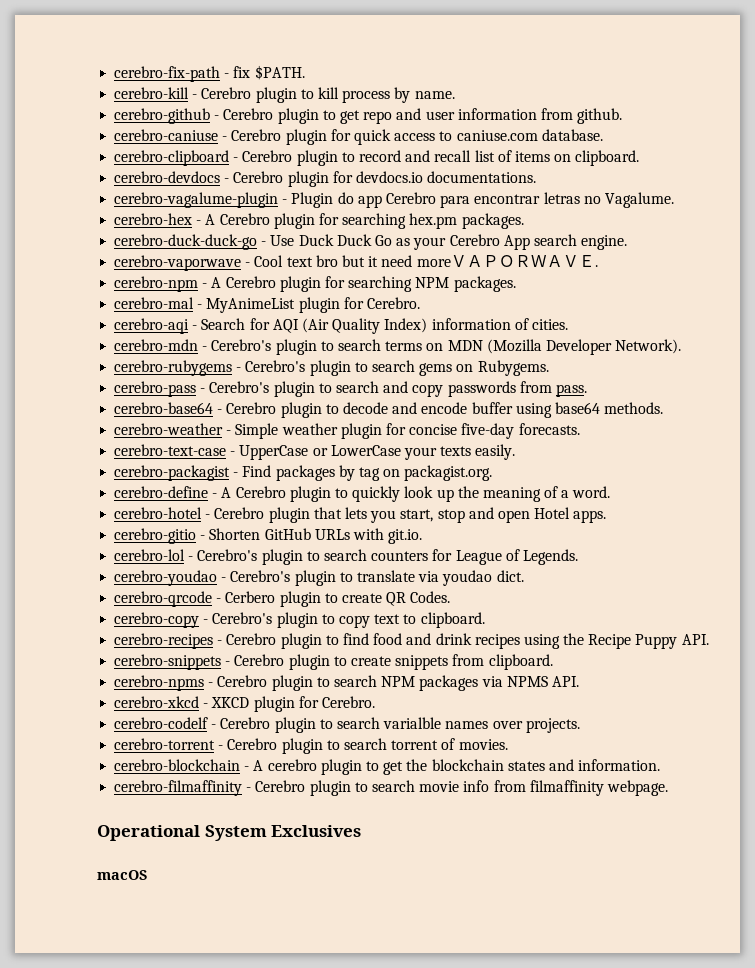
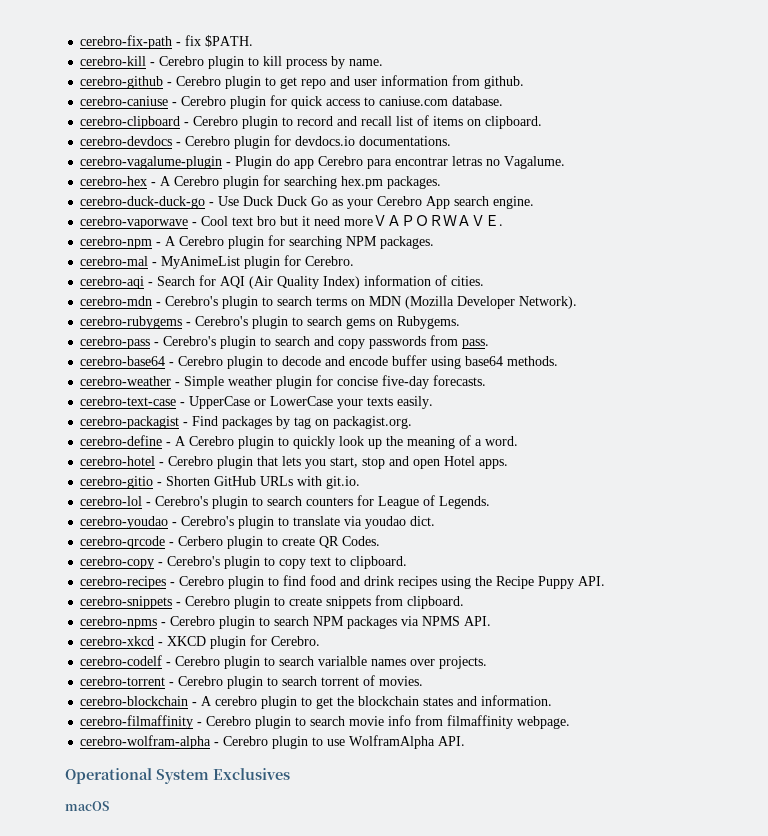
+ cerebro-wolfram-alpha - Cerebro plugin to use WolframAlpha API.

